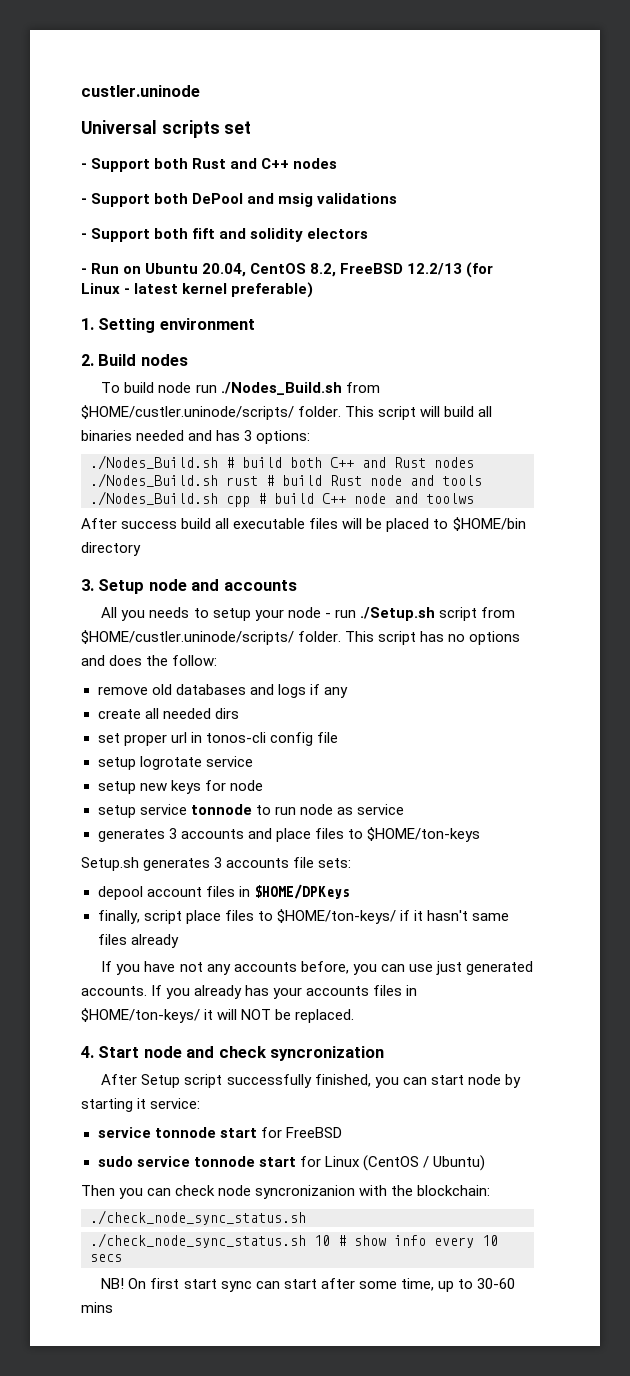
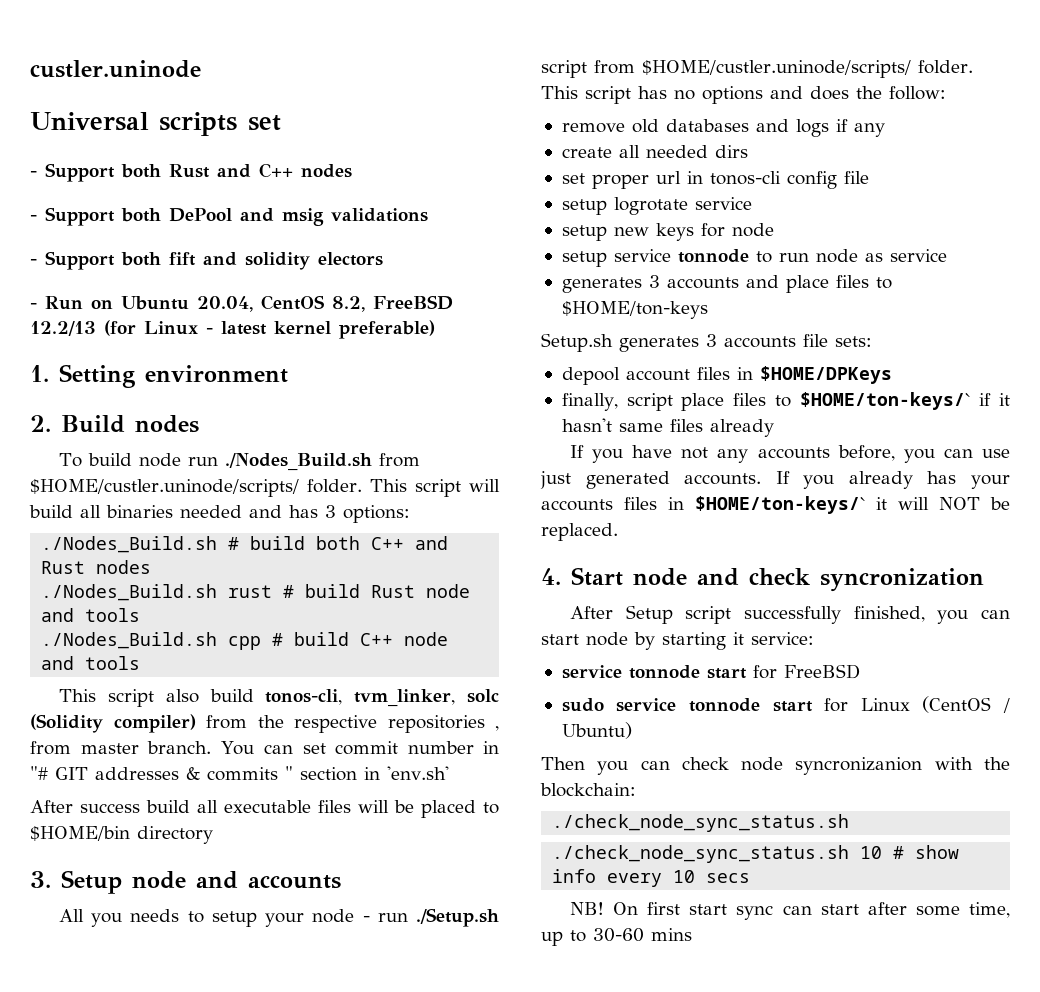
- ./Nodes_Build.sh cpp # build C++ node and toolws
+ ./Nodes_Build.sh cpp # build C++ node and tools
+ This script also build tonos-cli, tvm_linker, solc (Solidity compiler) from the respective repositories , from master branch. You can set commit number in "# GIT addresses & commits " section in 'env.sh'
- finally, script place files to $HOME/ton-keys/ if it hasn't same files already
+ finally, script place files to $HOME/ton-keys/` if it hasn't same files already
- If you already has your accounts files in $HOME/ton-keys/ it will NOT be replaced.
+ If you already has your accounts files in $HOME/ton-keys/` it will NOT be replaced.

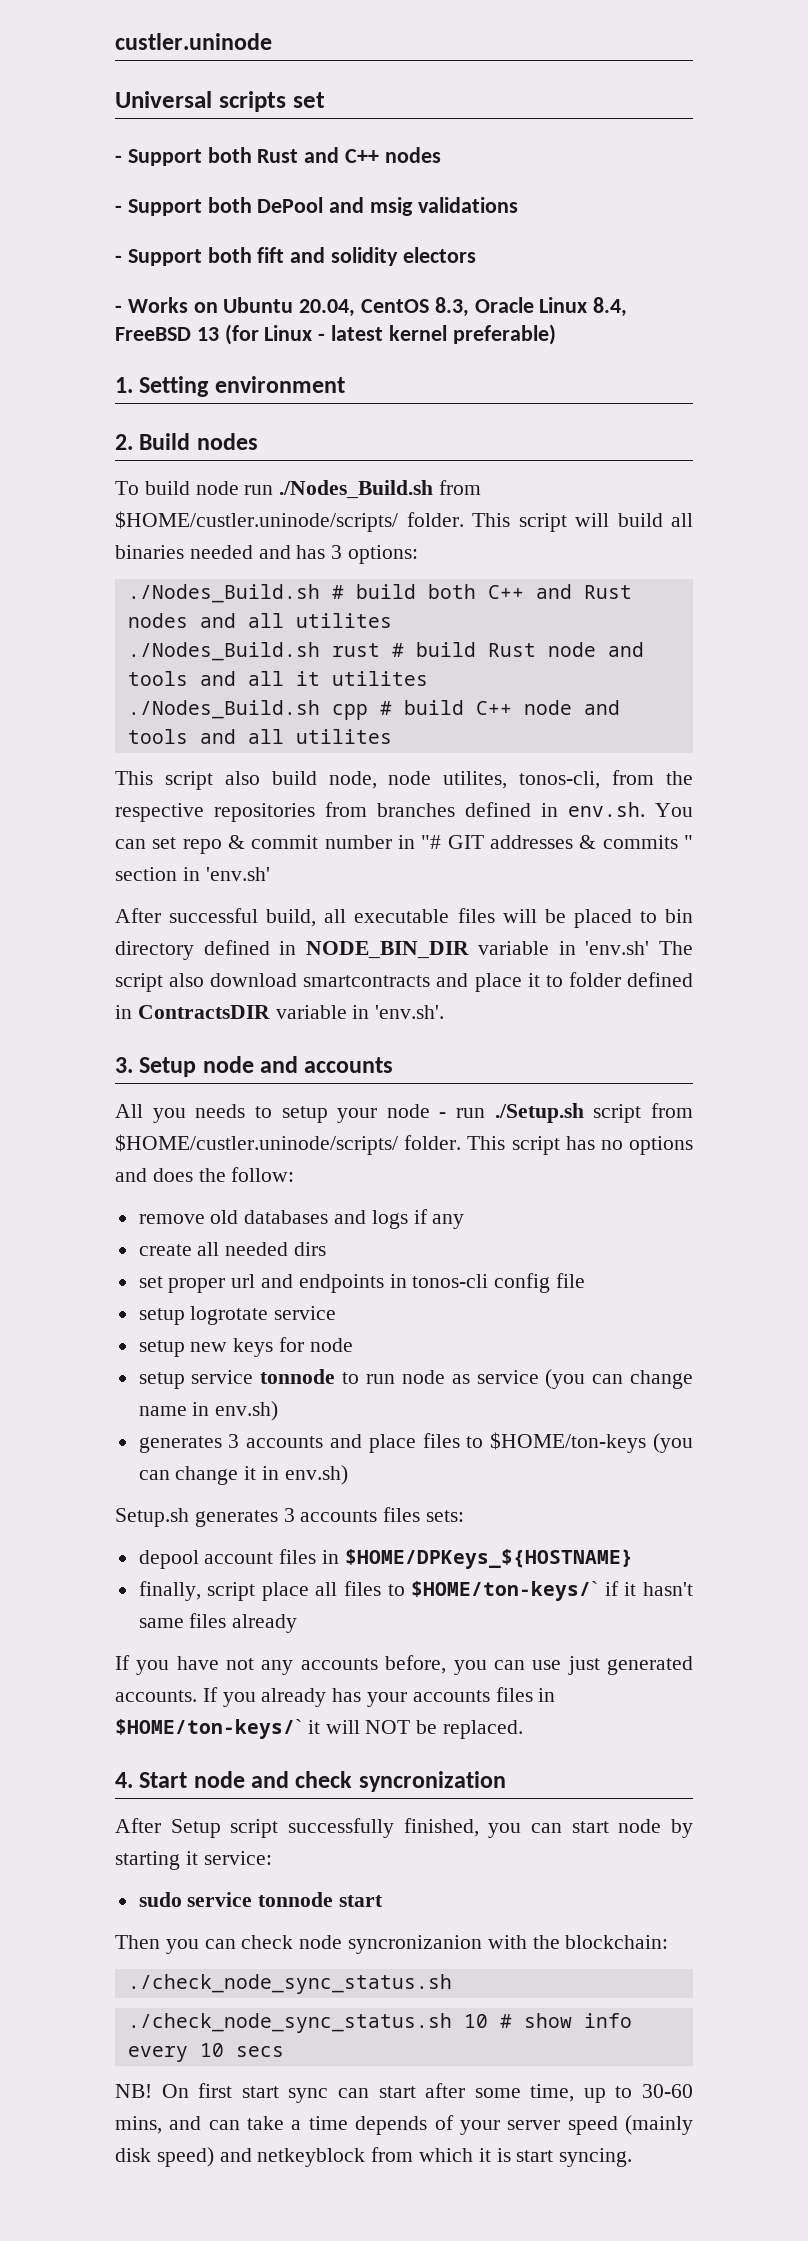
- - Run on Ubuntu 20.04, CentOS 8.2, FreeBSD 12.2/13 (for Linux - latest kernel preferable)
+ - Works on Ubuntu 20.04, CentOS 8.3, Oracle Linux 8.4, FreeBSD 13 (for Linux - latest kernel preferable)
- ./Nodes_Build.sh # build both C++ and Rust nodes
+ ./Nodes_Build.sh # build both C++ and Rust nodes and all utilites
- ./Nodes_Build.sh rust # build Rust node and tools
+ ./Nodes_Build.sh rust # build Rust node and tools and all it utilites
- ./Nodes_Build.sh cpp # build C++ node and tools
+ ./Nodes_Build.sh cpp # build C++ node and tools and all utilites
- This script also build tonos-cli, tvm_linker, solc (Solidity compiler) from the respective repositories , from master branch. You can set commit number in "# GIT addresses & commits " section in 'env.sh'
+ This script also build node, node utilites, tonos-cli, from the respective repositories from branches defined in env.sh. You can set repo & commit number in "# GIT addresses & commits " section in 'env.sh'
- After success build all executable files will be placed to $HOME/bin directory
+ After successful build, all executable files will be placed to bin directory defined in NODE_BIN_DIR variable in 'env.sh' The script also download smartcontracts and place it to folder defined in ContractsDIR variable in 'env.sh'.
- set proper url in tonos-cli config file
+ set proper url and endpoints in tonos-cli config file
- setup service tonnode to run node as service
+ setup service tonnode to run node as service (you can change name in env.sh)
- generates 3 accounts and place files to $HOME/ton-keys
+ generates 3 accounts and place files to $HOME/ton-keys (you can change it in env.sh)
- Setup.sh generates 3 accounts file sets:
+ Setup.sh generates 3 accounts files sets:
- depool account files in $HOME/DPKeys
+ depool account files in $HOME/DPKeys_${HOSTNAME}
- finally, script place files to $HOME/ton-keys/` if it hasn't same files already
+ finally, script place all files to $HOME/ton-keys/` if it hasn't same files already
- service tonnode start for FreeBSD
- sudo service tonnode start for Linux (CentOS / Ubuntu)
+ sudo service tonnode start
- On first start sync can start after some time, up to 30-60 mins
+ On first start sync can start after some time, up to 30-60 mins, and can take a time depends of your server speed (mainly disk speed) and netkeyblock from which it is start syncing.

